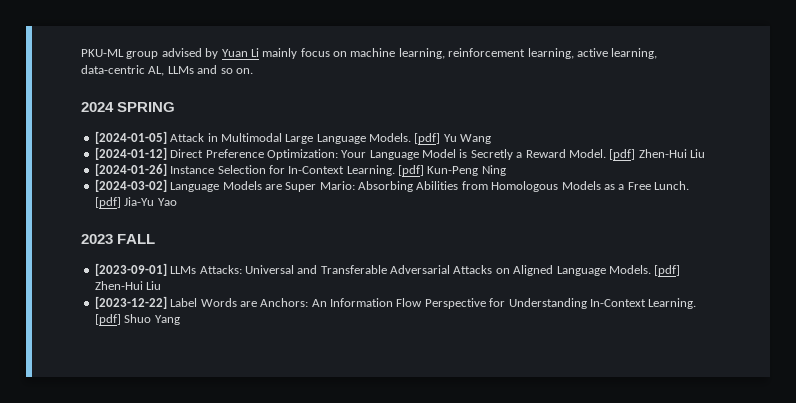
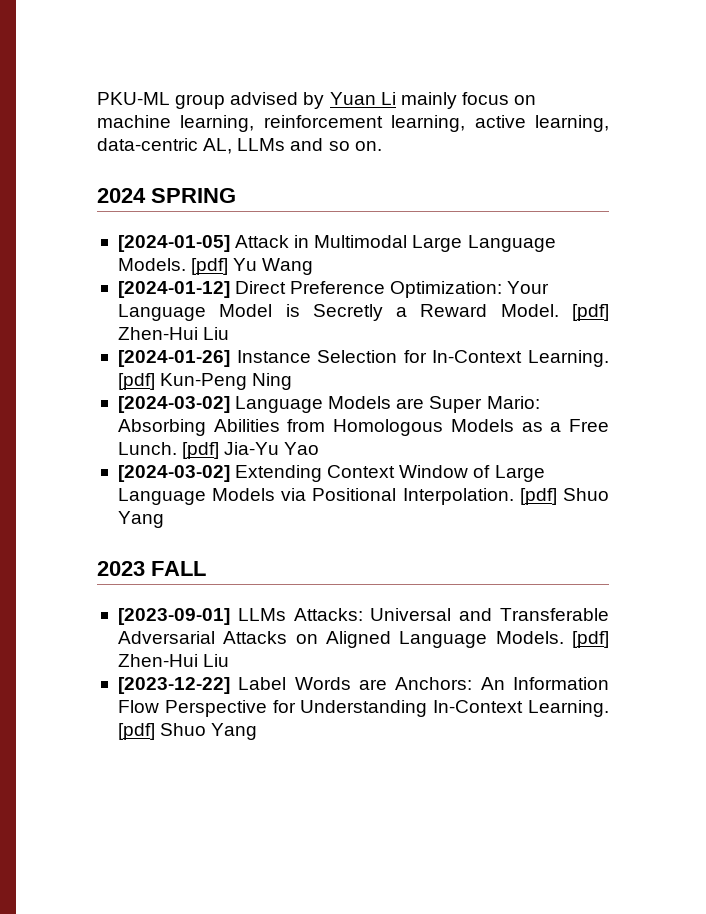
+ [2024-03-02] Extending Context Window of Large Language Models via Positional Interpolation. [pdf] Shuo Yang

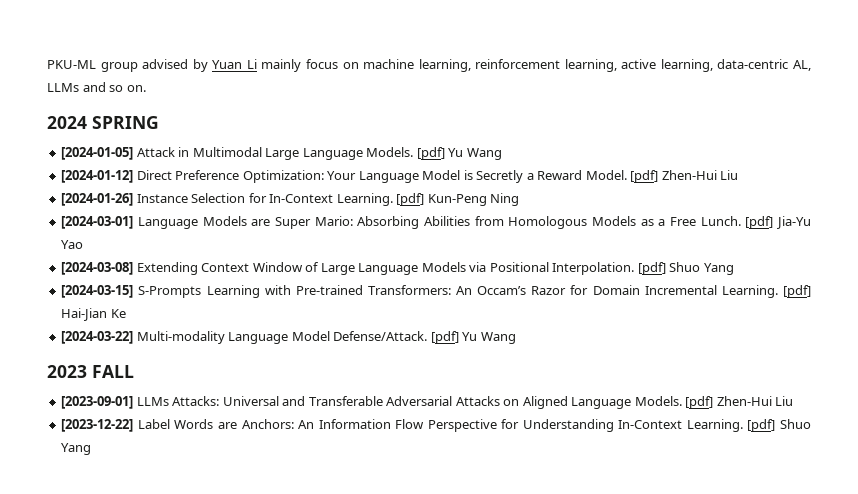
- [2024-03-02] Language Models are Super Mario: Absorbing Abilities from Homologous Models as a Free Lunch.
+ [2024-03-01] Language Models are Super Mario: Absorbing Abilities from Homologous Models as a Free Lunch.
- [2024-03-02] Extending Context Window of Large Language Models via Positional Interpolation.
+ [2024-03-08] Extending Context Window of Large Language Models via Positional Interpolation.
+ [2024-03-15] S-Prompts Learning with Pre-trained Transformers: An Occam’s Razor for Domain Incremental Learning. [pdf] Hai-Jian Ke
+ [2024-03-22] Multi-modality Language Model Defense/Attack. [pdf] Yu Wang

